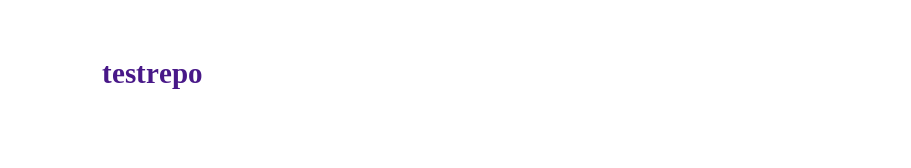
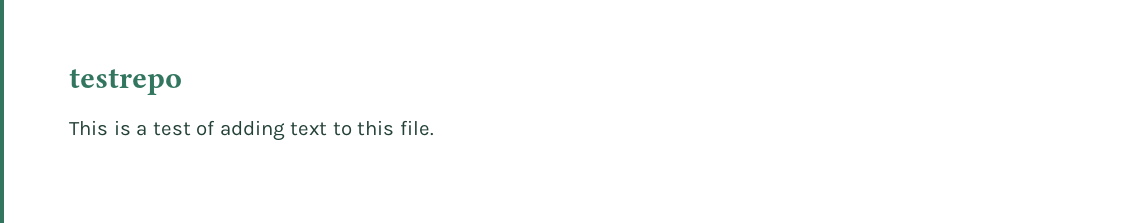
+ This is a test of adding text to this file.

